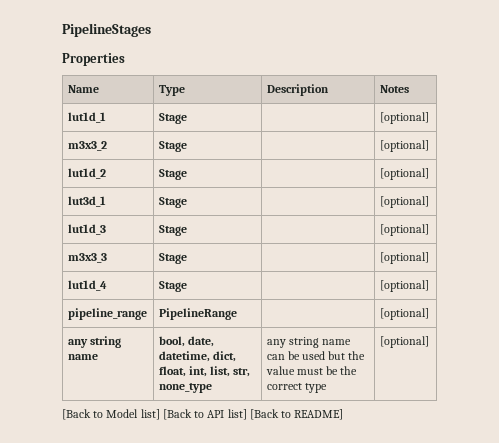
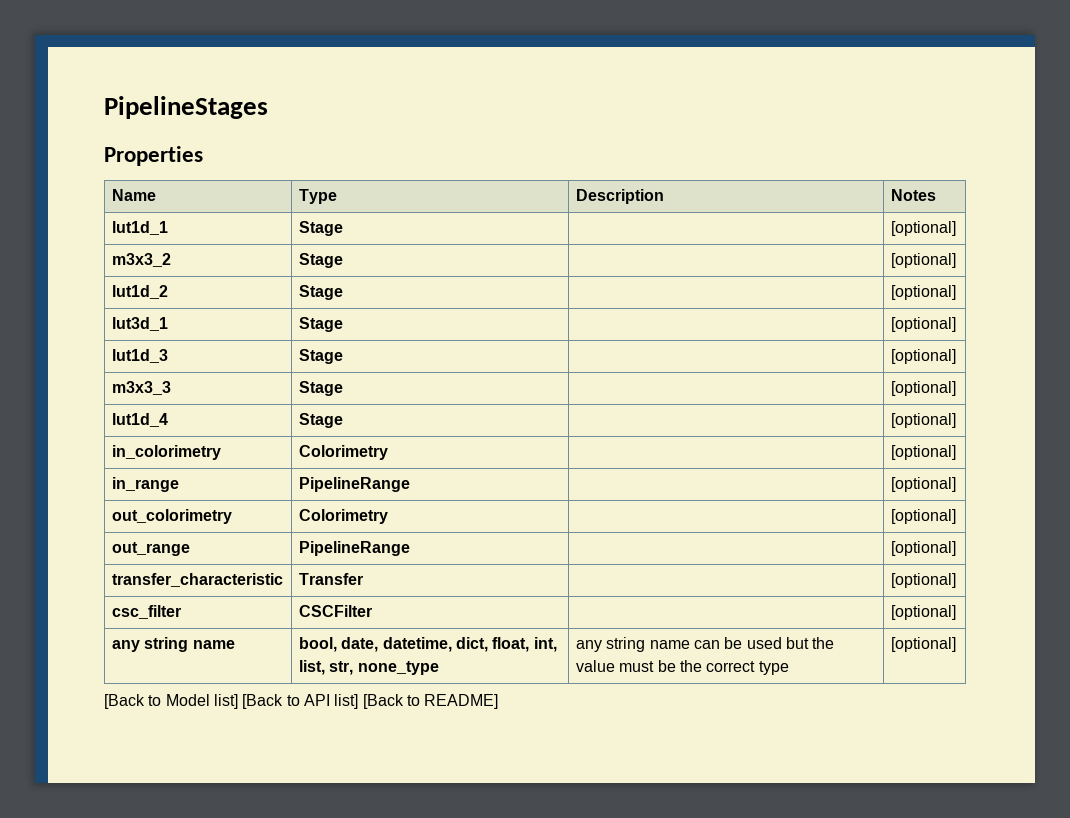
- pipeline_range | PipelineRange | | [optional]
+ in_colorimetry | Colorimetry | | [optional]
+ in_range | PipelineRange | | [optional]
+ out_colorimetry | Colorimetry | | [optional]
+ out_range | PipelineRange | | [optional]
+ transfer_characteristic | Transfer | | [optional]
+ csc_filter | CSCFilter | | [optional]

